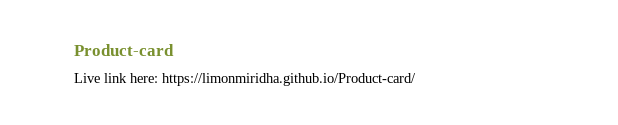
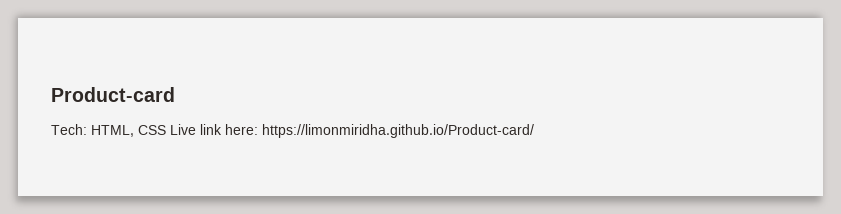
- Live link here: https://limonmiridha.github.io/Product-card/
+ Tech: HTML, CSS Live link here: https://limonmiridha.github.io/Product-card/

